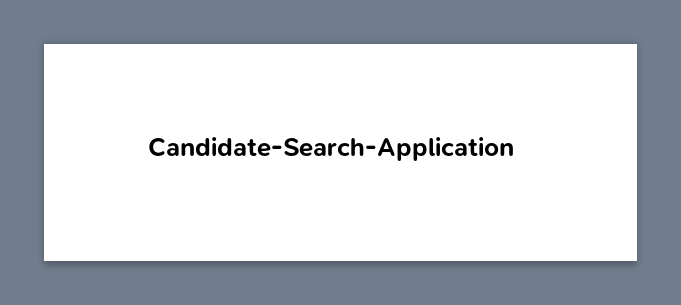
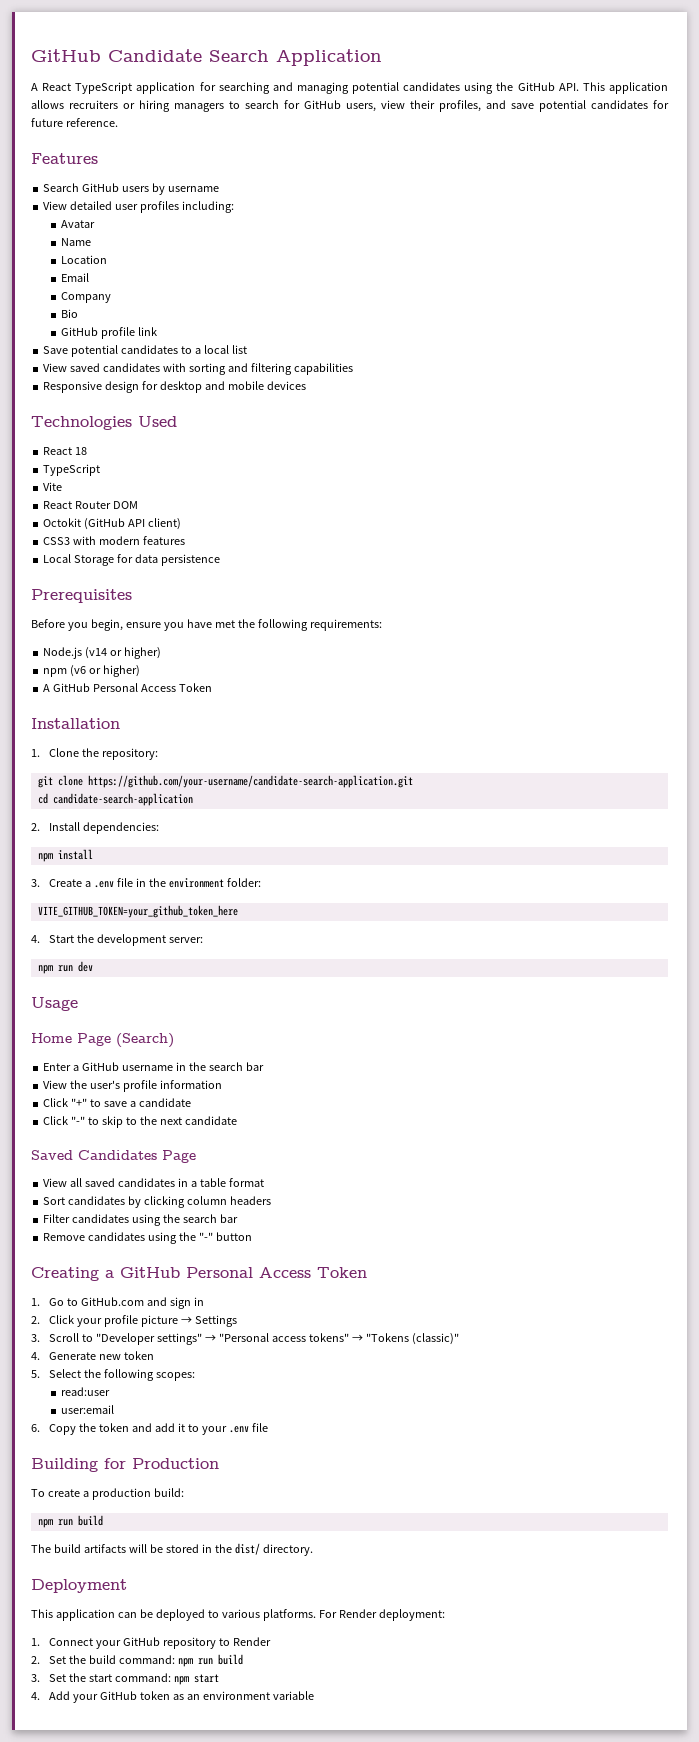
- Candidate-Search-Application
+ GitHub Candidate Search Application
+ A React TypeScript application for searching and managing potential candidates using the GitHub API. This application allows recruiters or hiring managers to search for GitHub users, view their profiles, and save potential candidates for future reference.
+ Features
+ Search GitHub users by username
+ View detailed user profiles including:
+ Avatar
+ Name
+ Location
+ Email
+ Company
+ Bio
+ GitHub profile link
+ Save potential candidates to a local list
+ View saved candidates with sorting and filtering capabilities
+ Responsive design for desktop and mobile devices
+ Technologies Used
+ React 18
+ TypeScript
+ Vite
+ React Router DOM
+ Octokit (GitHub API client)
+ CSS3 with modern features
+ Local Storage for data persistence
+ Prerequisites
+ Before you begin, ensure you have met the following requirements:
+ Node.js (v14 or higher)
+ npm (v6 or higher)
+ A GitHub Personal Access Token
+ Installation
+ 1. Clone the repository:
+ git clone https://github.com/your-username/candidate-search-application.git
+ cd candidate-search-application
+ 2. Install dependencies:
+ npm install
+ 3. Create a .env file in the environment folder:
+ VITE_GITHUB_TOKEN=your_github_token_here
+ 4. Start the development server:
+ npm run dev
+ Usage
+ Home Page (Search)
+ Enter a GitHub username in the search bar
+ View the user's profile information
+ Click "+" to save a candidate
+ Click "-" to skip to the next candidate
+ Saved Candidates Page
+ View all saved candidates in a table format
+ Sort candidates by clicking column headers
+ Filter candidates using the search bar
+ Remove candidates using the "-" button
+ Creating a GitHub Personal Access Token
+ 1. Go to GitHub.com and sign in
+ 2. Click your profile picture → Settings
+ 3. Scroll to "Developer settings" → "Personal access tokens" → "Tokens (classic)"
+ 4. Generate new token
+ 5. Select the following scopes:
+ read:user
+ user:email
+ 6. Copy the token and add it to your .env file
+ Building for Production
+ To create a production build:
+ npm run build
+ The build artifacts will be stored in the dist/ directory.
+ Deployment
+ This application can be deployed to various platforms. For Render deployment:
+ 1. Connect your GitHub repository to Render
+ 2. Set the build command: npm run build
+ 3. Set the start command: npm start
+ 4. Add your GitHub token as an environment variable

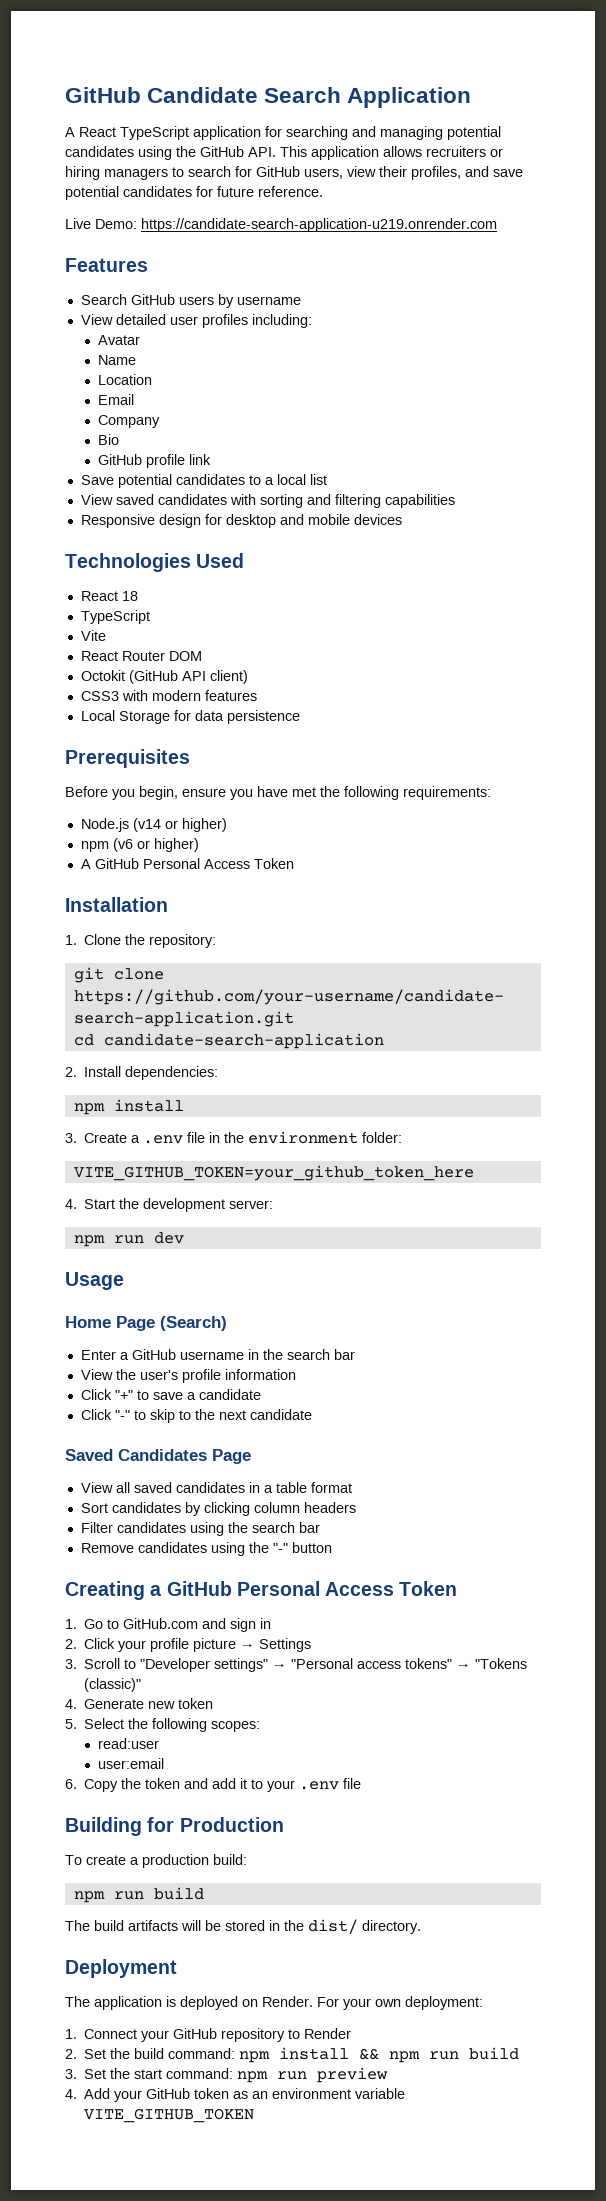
+ Live Demo: https://candidate-search-application-u219.onrender.com
- This application can be deployed to various platforms. For Render deployment:
+ The application is deployed on Render. For your own deployment:
- 2. Set the build command: npm run build
+ 2. Set the build command: npm install && npm run build
- 3. Set the start command: npm start
+ 3. Set the start command: npm run preview
- 4. Add your GitHub token as an environment variable
+ 4. Add your GitHub token as an environment variable VITE_GITHUB_TOKEN

